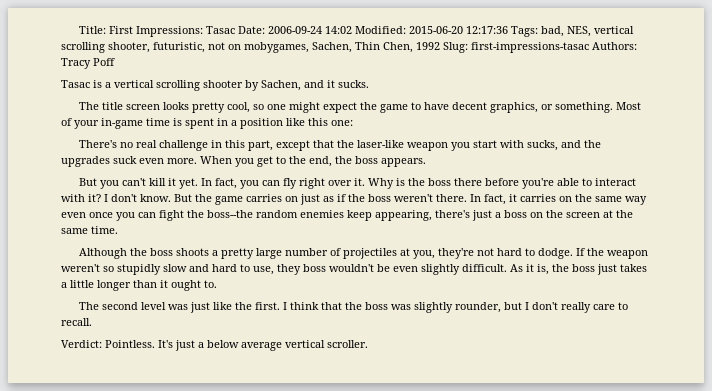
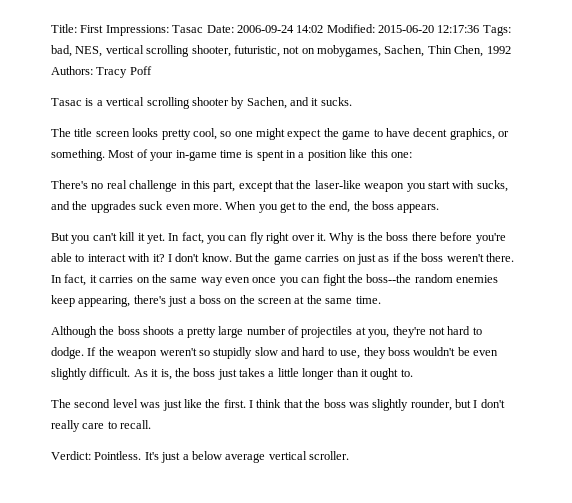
- Title: First Impressions: Tasac Date: 2006-09-24 14:02 Modified: 2015-06-20 12:17:36 Tags: bad, NES, vertical scrolling shooter, futuristic, not on mobygames, Sachen, Thin Chen, 1992 Slug: first-impressions-tasac Authors: Tracy Poff
+ Title: First Impressions: Tasac Date: 2006-09-24 14:02 Modified: 2015-06-20 12:17:36 Tags: bad, NES, vertical scrolling shooter, futuristic, not on mobygames, Sachen, Thin Chen, 1992 Authors: Tracy Poff

